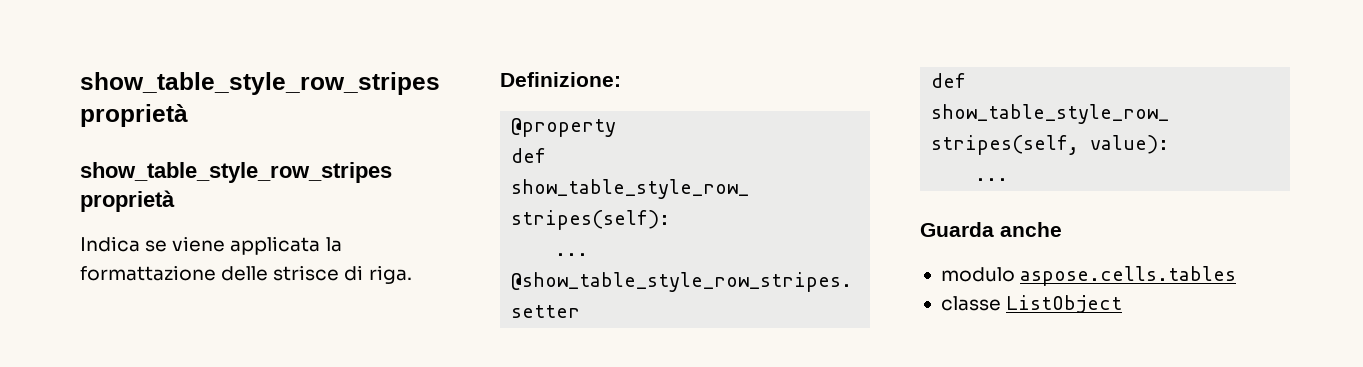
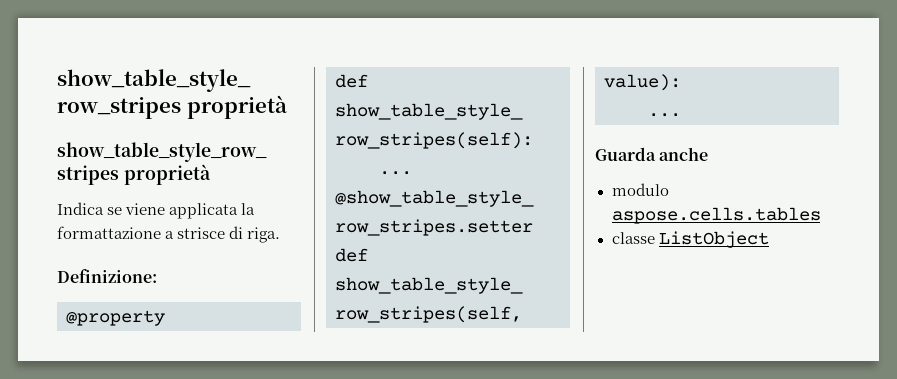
- Indica se viene applicata la formattazione delle strisce di riga.
+ Indica se viene applicata la formattazione a strisce di riga.

